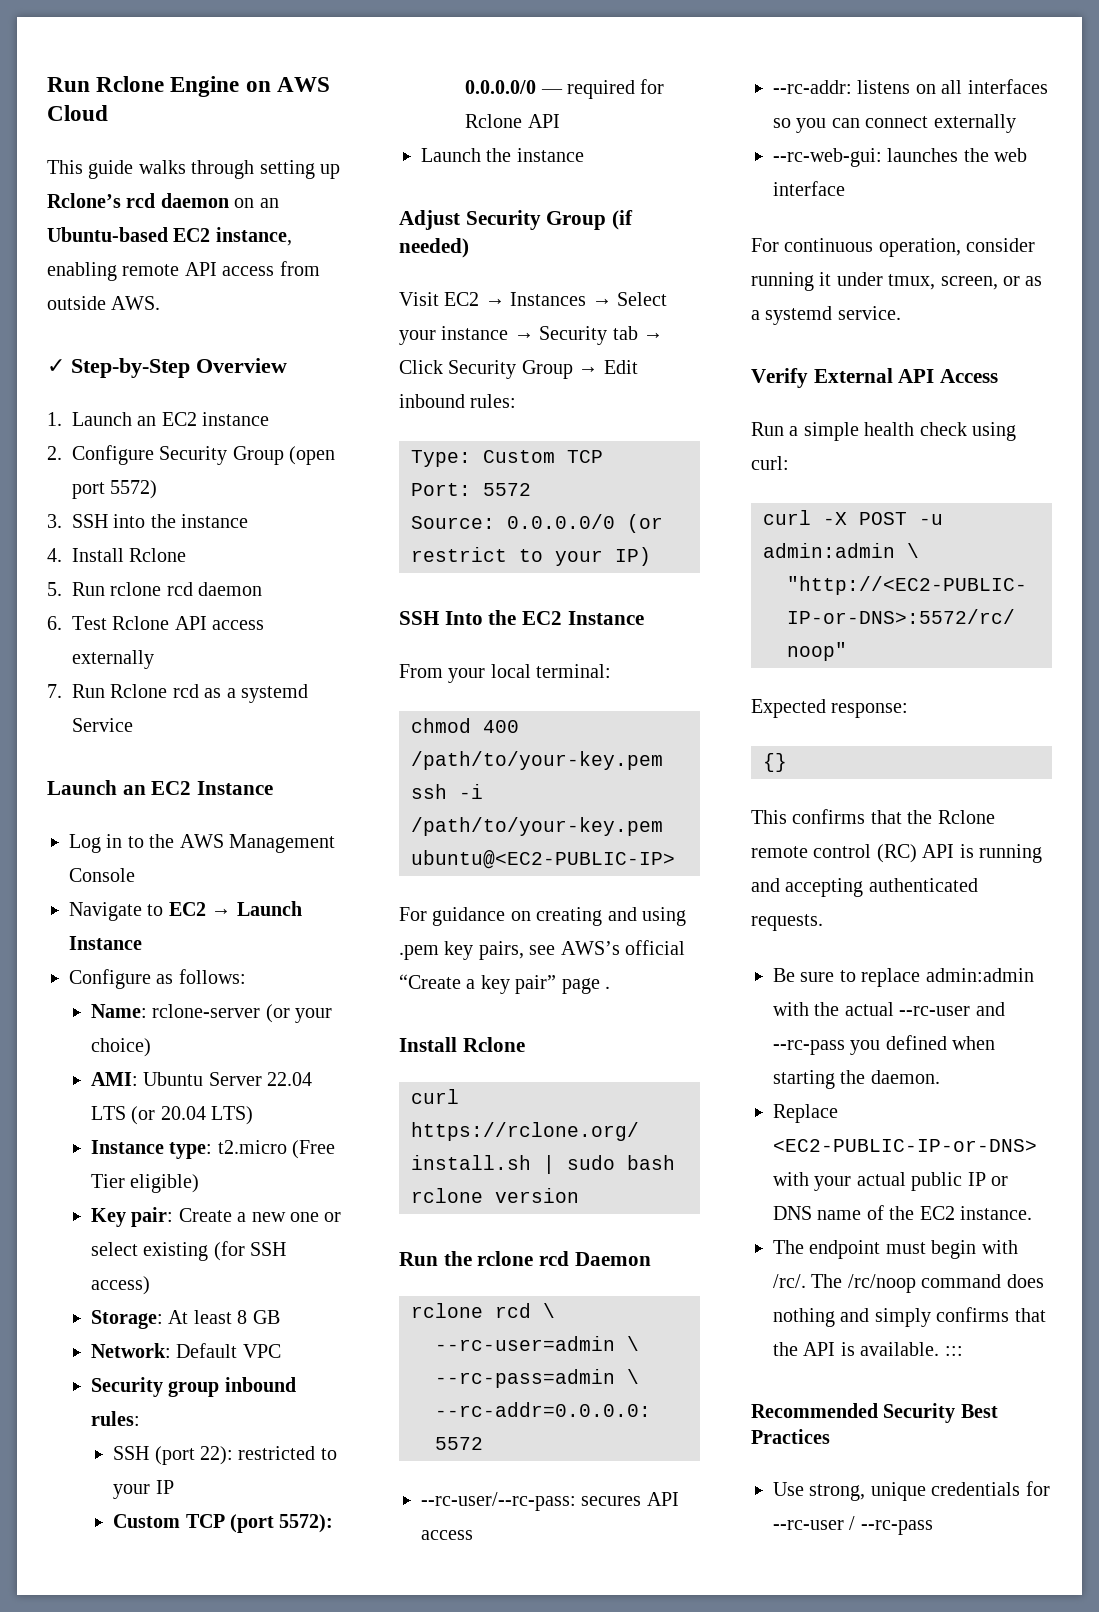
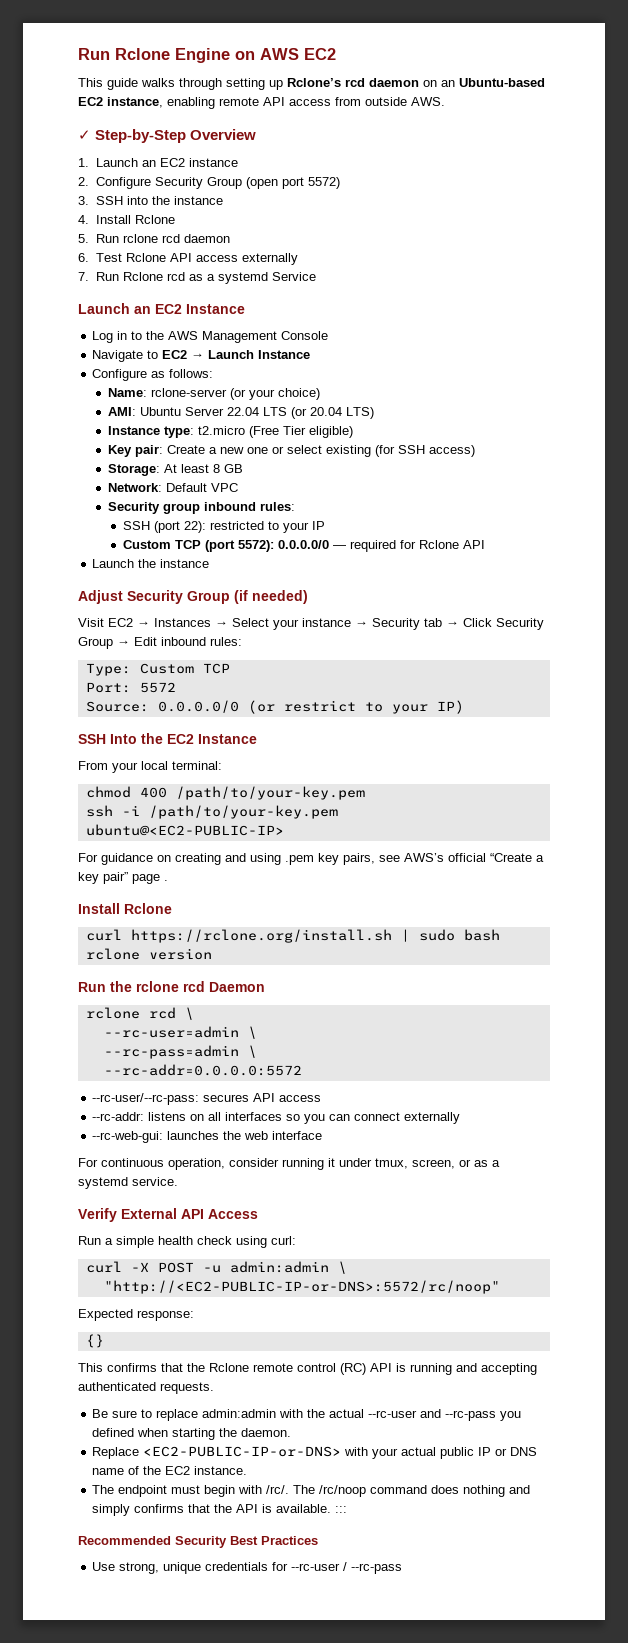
- Run Rclone Engine on AWS Cloud
+ Run Rclone Engine on AWS EC2

